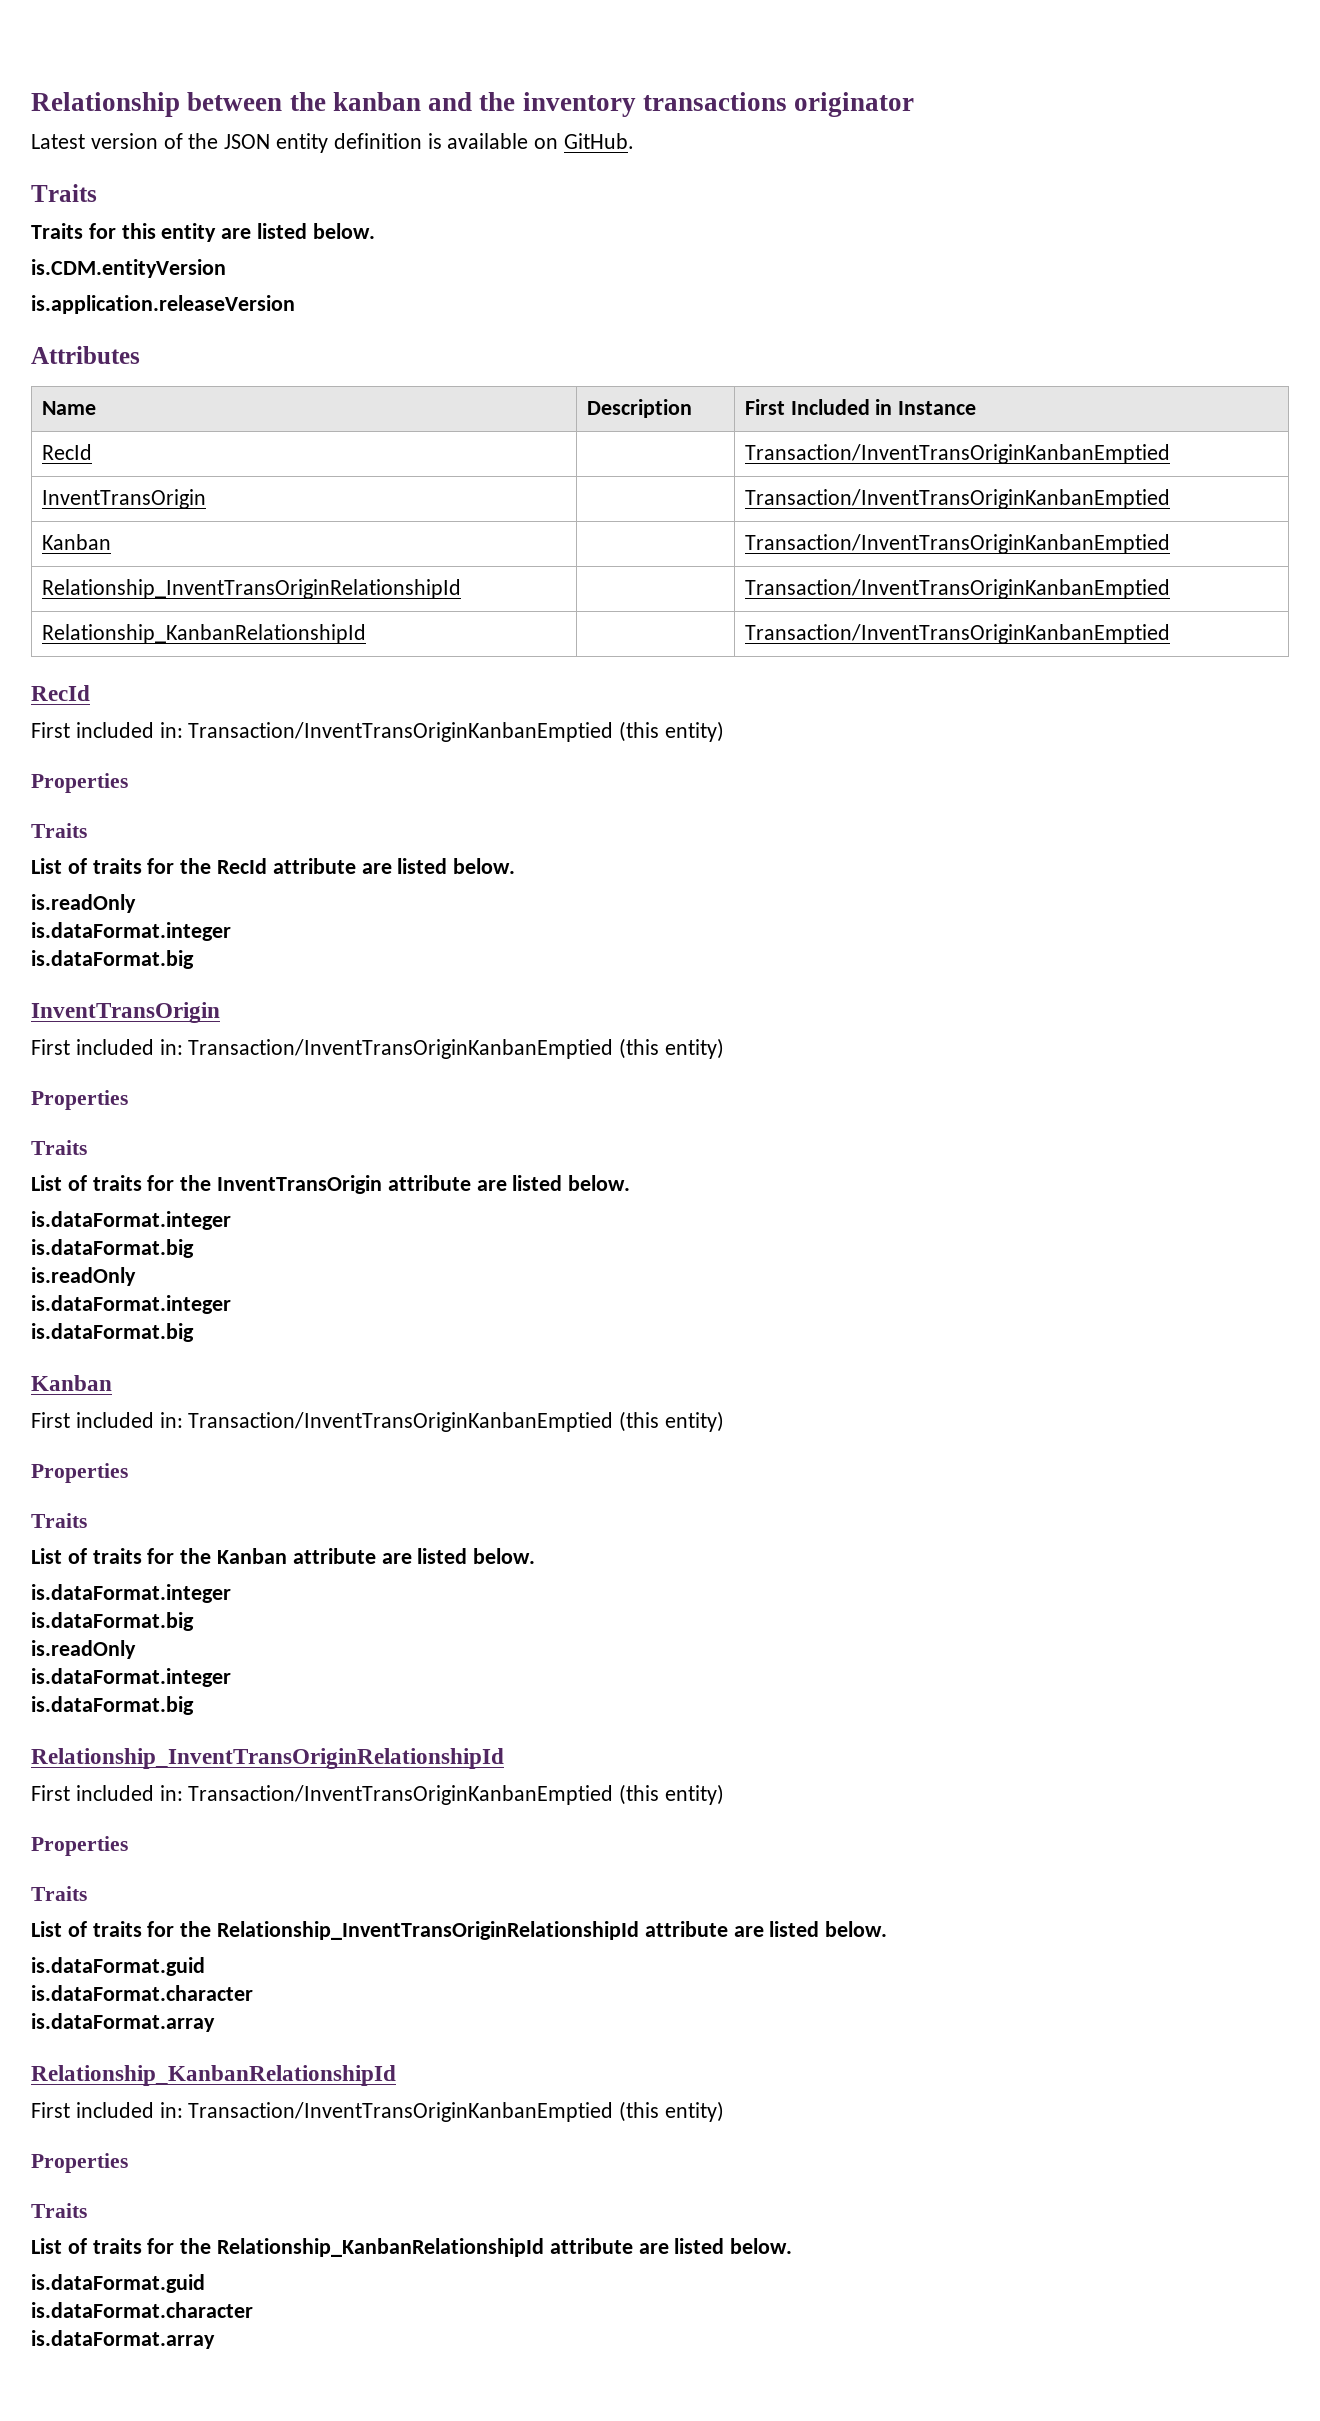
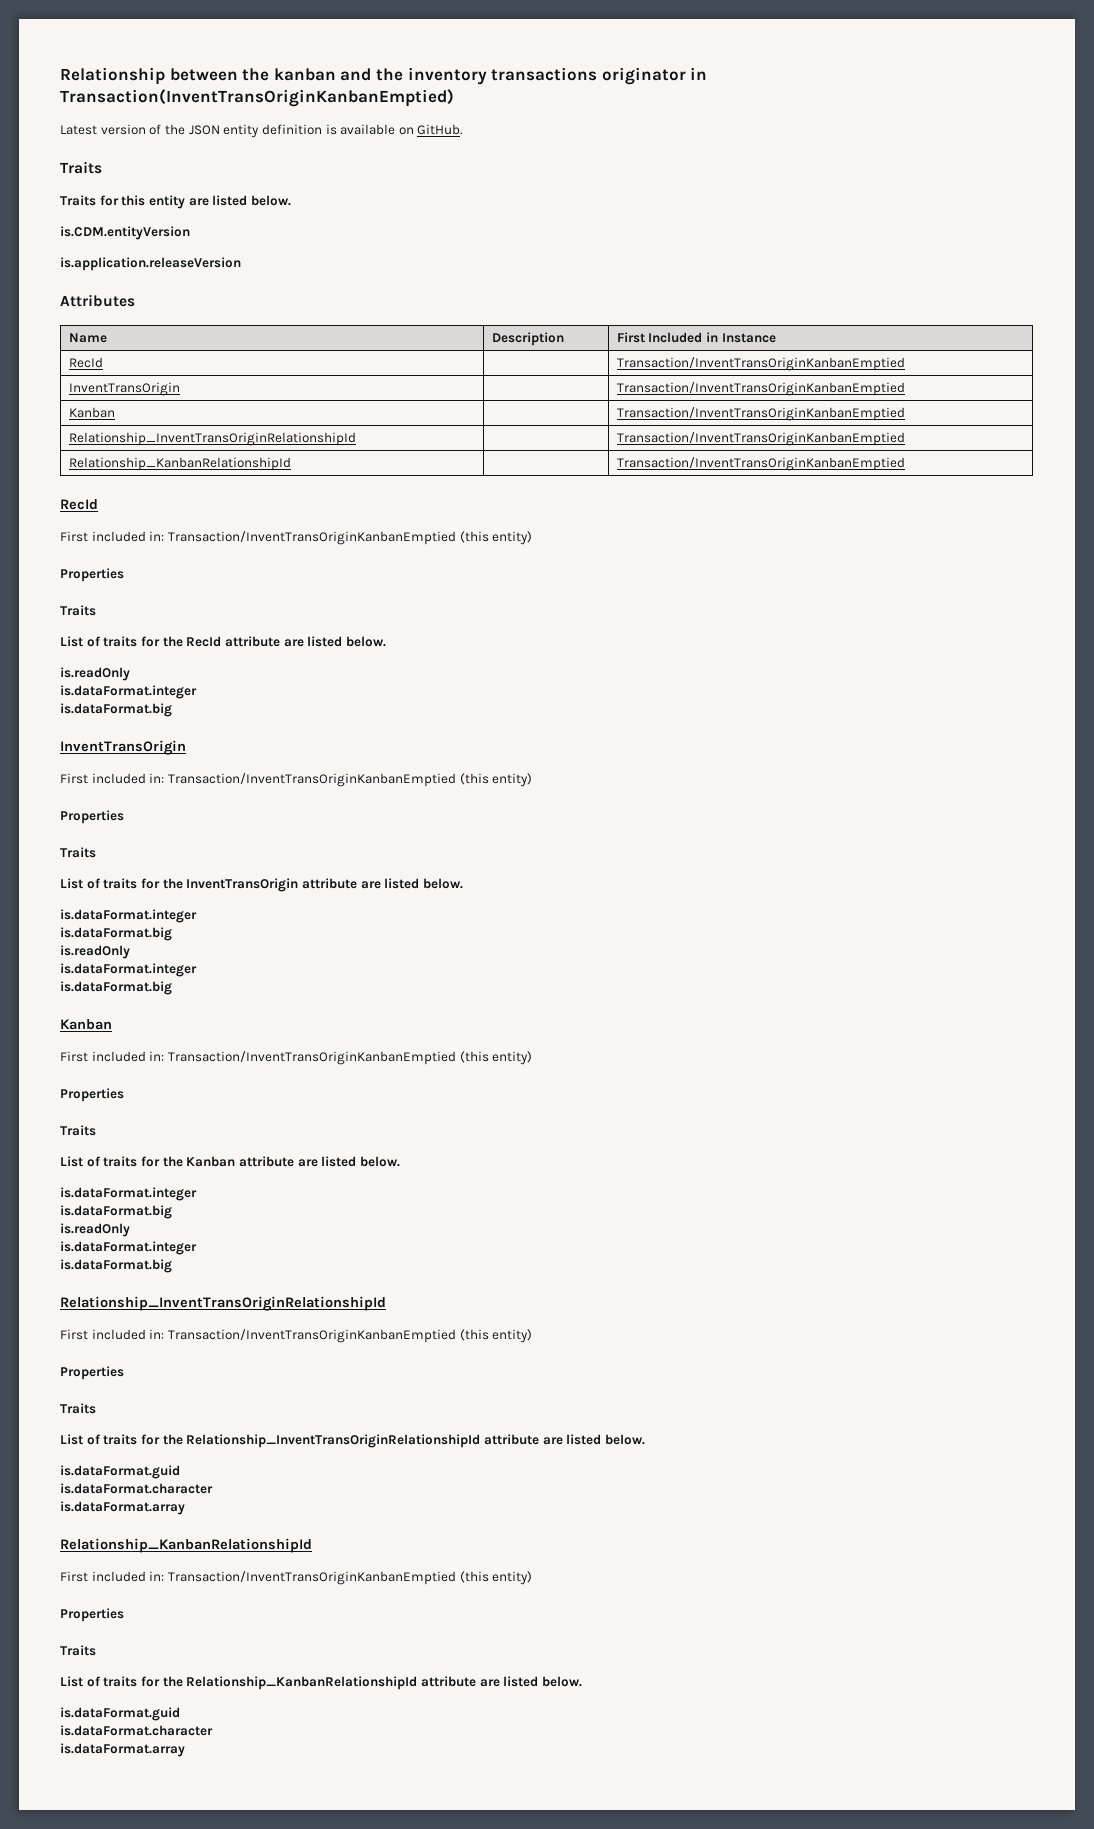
- Relationship between the kanban and the inventory transactions originator
+ Relationship between the kanban and the inventory transactions originator in Transaction(InventTransOriginKanbanEmptied)

